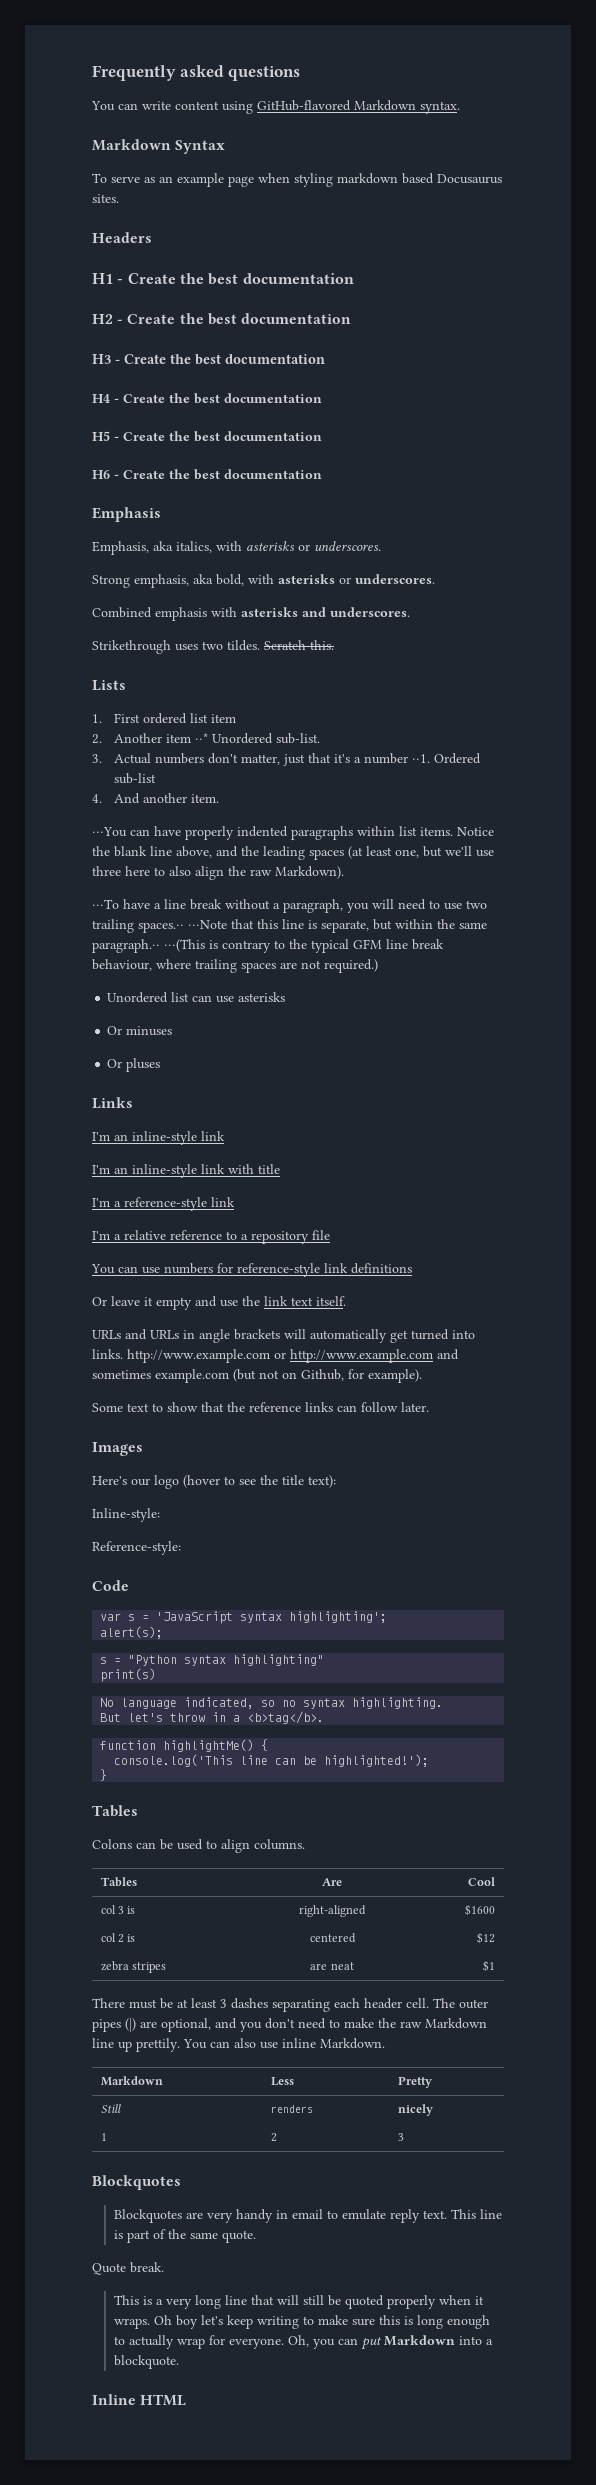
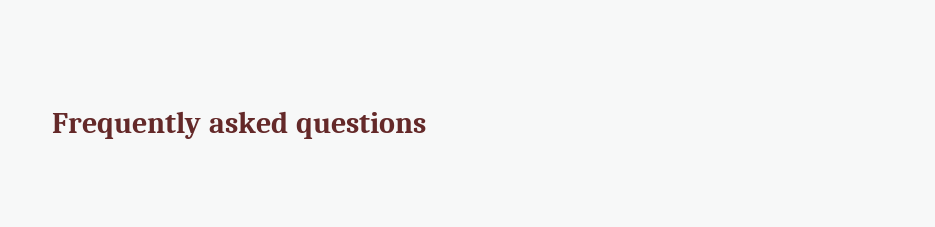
- You can write content using GitHub-flavored Markdown syntax.
- Markdown Syntax
- To serve as an example page when styling markdown based Docusaurus sites.
- Headers
- H1 - Create the best documentation
- H2 - Create the best documentation
- H3 - Create the best documentation
- H4 - Create the best documentation
- H5 - Create the best documentation
- H6 - Create the best documentation
- Emphasis
- Emphasis, aka italics, with asterisks or underscores.
- Strong emphasis, aka bold, with asterisks or underscores.
- Combined emphasis with asterisks and underscores.
- Strikethrough uses two tildes. Scratch this.
- Lists
- 1. First ordered list item
- 2. Another item ⋅⋅* Unordered sub-list.
- 3. Actual numbers don't matter, just that it's a number ⋅⋅1. Ordered sub-list
- 4. And another item.
- ⋅⋅⋅You can have properly indented paragraphs within list items. Notice the blank line above, and the leading spaces (at least one, but we'll use three here to also align the raw Markdown).
- ⋅⋅⋅To have a line break without a paragraph, you will need to use two trailing spaces.⋅⋅ ⋅⋅⋅Note that this line is separate, but within the same paragraph.⋅⋅ ⋅⋅⋅(This is contrary to the typical GFM line break behaviour, where trailing spaces are not required.)
- Unordered list can use asterisks
- Or minuses
- Or pluses
- Links
- I'm an inline-style link
- I'm an inline-style link with title
- I'm a reference-style link
- I'm a relative reference to a repository file
- You can use numbers for reference-style link definitions
- Or leave it empty and use the link text itself.
- URLs and URLs in angle brackets will automatically get turned into links. http://www.example.com or http://www.example.com and sometimes example.com (but not on Github, for example).
- Some text to show that the reference links can follow later.
- Images
- Here's our logo (hover to see the title text):
- Inline-style:
- Reference-style:
- Code
- var s = 'JavaScript syntax highlighting';
- alert(s);
- s = "Python syntax highlighting"
- print(s)
- No language indicated, so no syntax highlighting.
- But let's throw in a <b>tag</b>.
- function highlightMe() {
- console.log('This line can be highlighted!');
- }
- Tables
- Colons can be used to align columns.
- Tables | Are | Cool
- col 3 is | right-aligned | $1600
- col 2 is | centered | $12
- zebra stripes | are neat | $1
- There must be at least 3 dashes separating each header cell. The outer pipes (|) are optional, and you don't need to make the raw Markdown line up prettily. You can also use inline Markdown.
- Markdown | Less | Pretty
- Still | renders | nicely
- 1 | 2 | 3
- Blockquotes
- Blockquotes are very handy in email to emulate reply text. This line is part of the same quote.
- Quote break.
- This is a very long line that will still be quoted properly when it wraps. Oh boy let's keep writing to make sure this is long enough to actually wrap for everyone. Oh, you can put Markdown into a blockquote.
- Inline HTML

